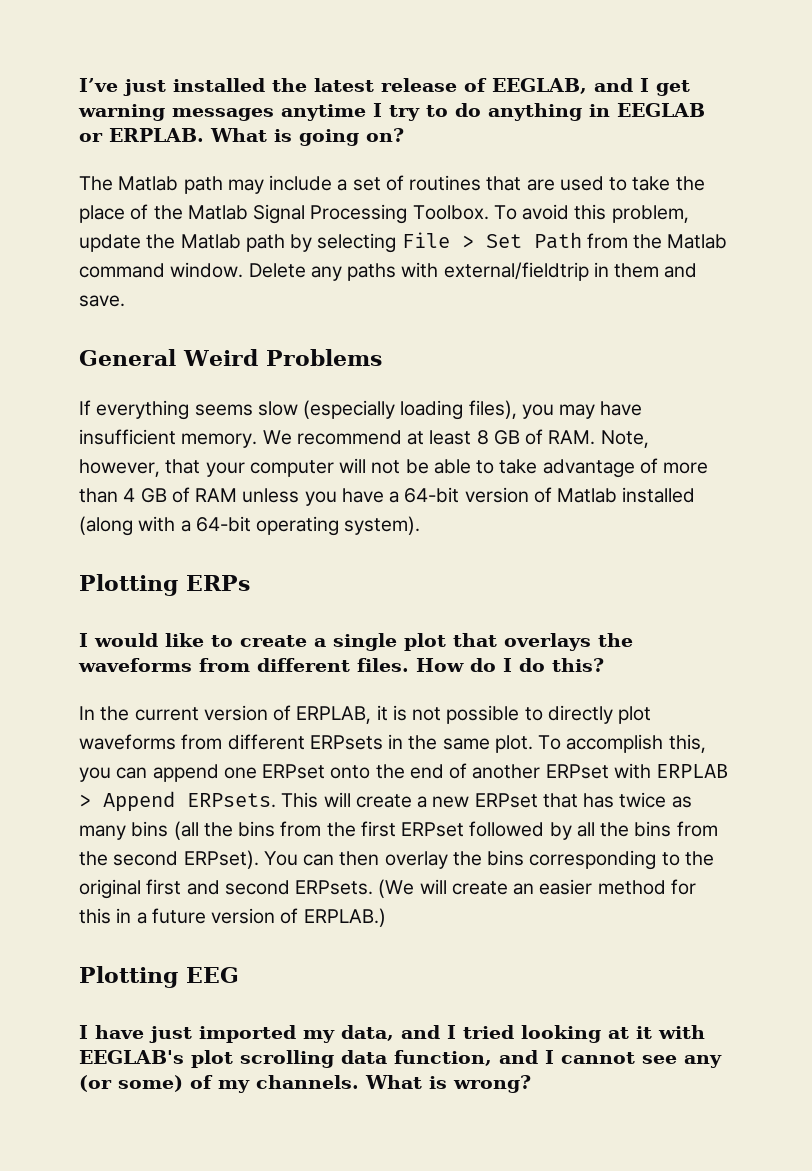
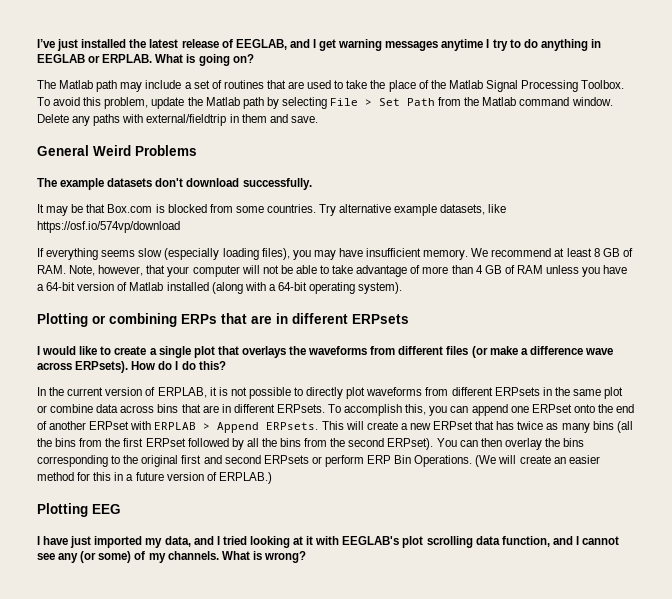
+ The example datasets don't download successfully.
+ It may be that Box.com is blocked from some countries. Try alternative example datasets, like https://osf.io/574vp/download
- Plotting ERPs
+ Plotting or combining ERPs that are in different ERPsets
- I would like to create a single plot that overlays the waveforms from different files.
+ I would like to create a single plot that overlays the waveforms from different files (or make a difference wave across ERPsets).
- In the current version of ERPLAB, it is not possible to directly plot waveforms from different ERPsets in the same plot.
+ In the current version of ERPLAB, it is not possible to directly plot waveforms from different ERPsets in the same plot or combine data across bins that are in different ERPsets.
- You can then overlay the bins corresponding to the original first and second ERPsets.
+ You can then overlay the bins corresponding to the original first and second ERPsets or perform ERP Bin Operations.

